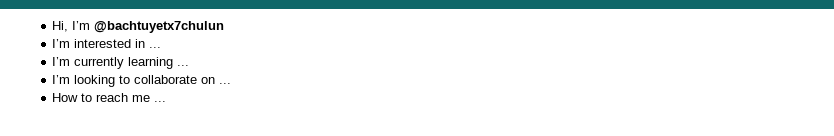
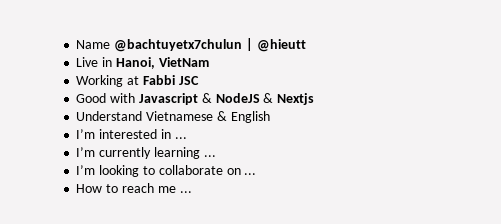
- Hi, I’m @bachtuyetx7chulun
+ Name @bachtuyetx7chulun | @hieutt
+ Live in Hanoi, VietNam
+ Working at Fabbi JSC
+ Good with Javascript & NodeJS & Nextjs
+ Understand Vietnamese & English

